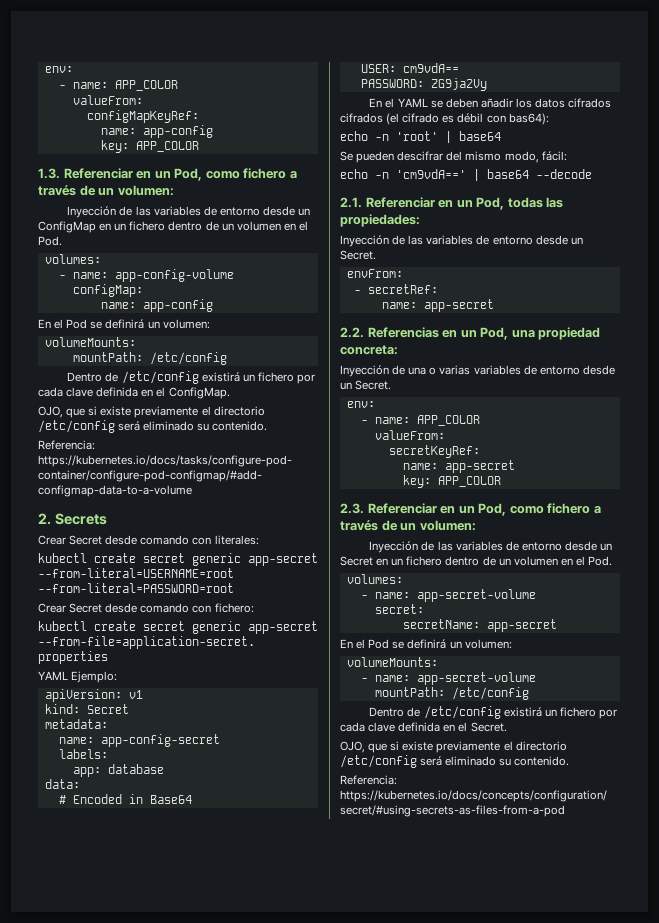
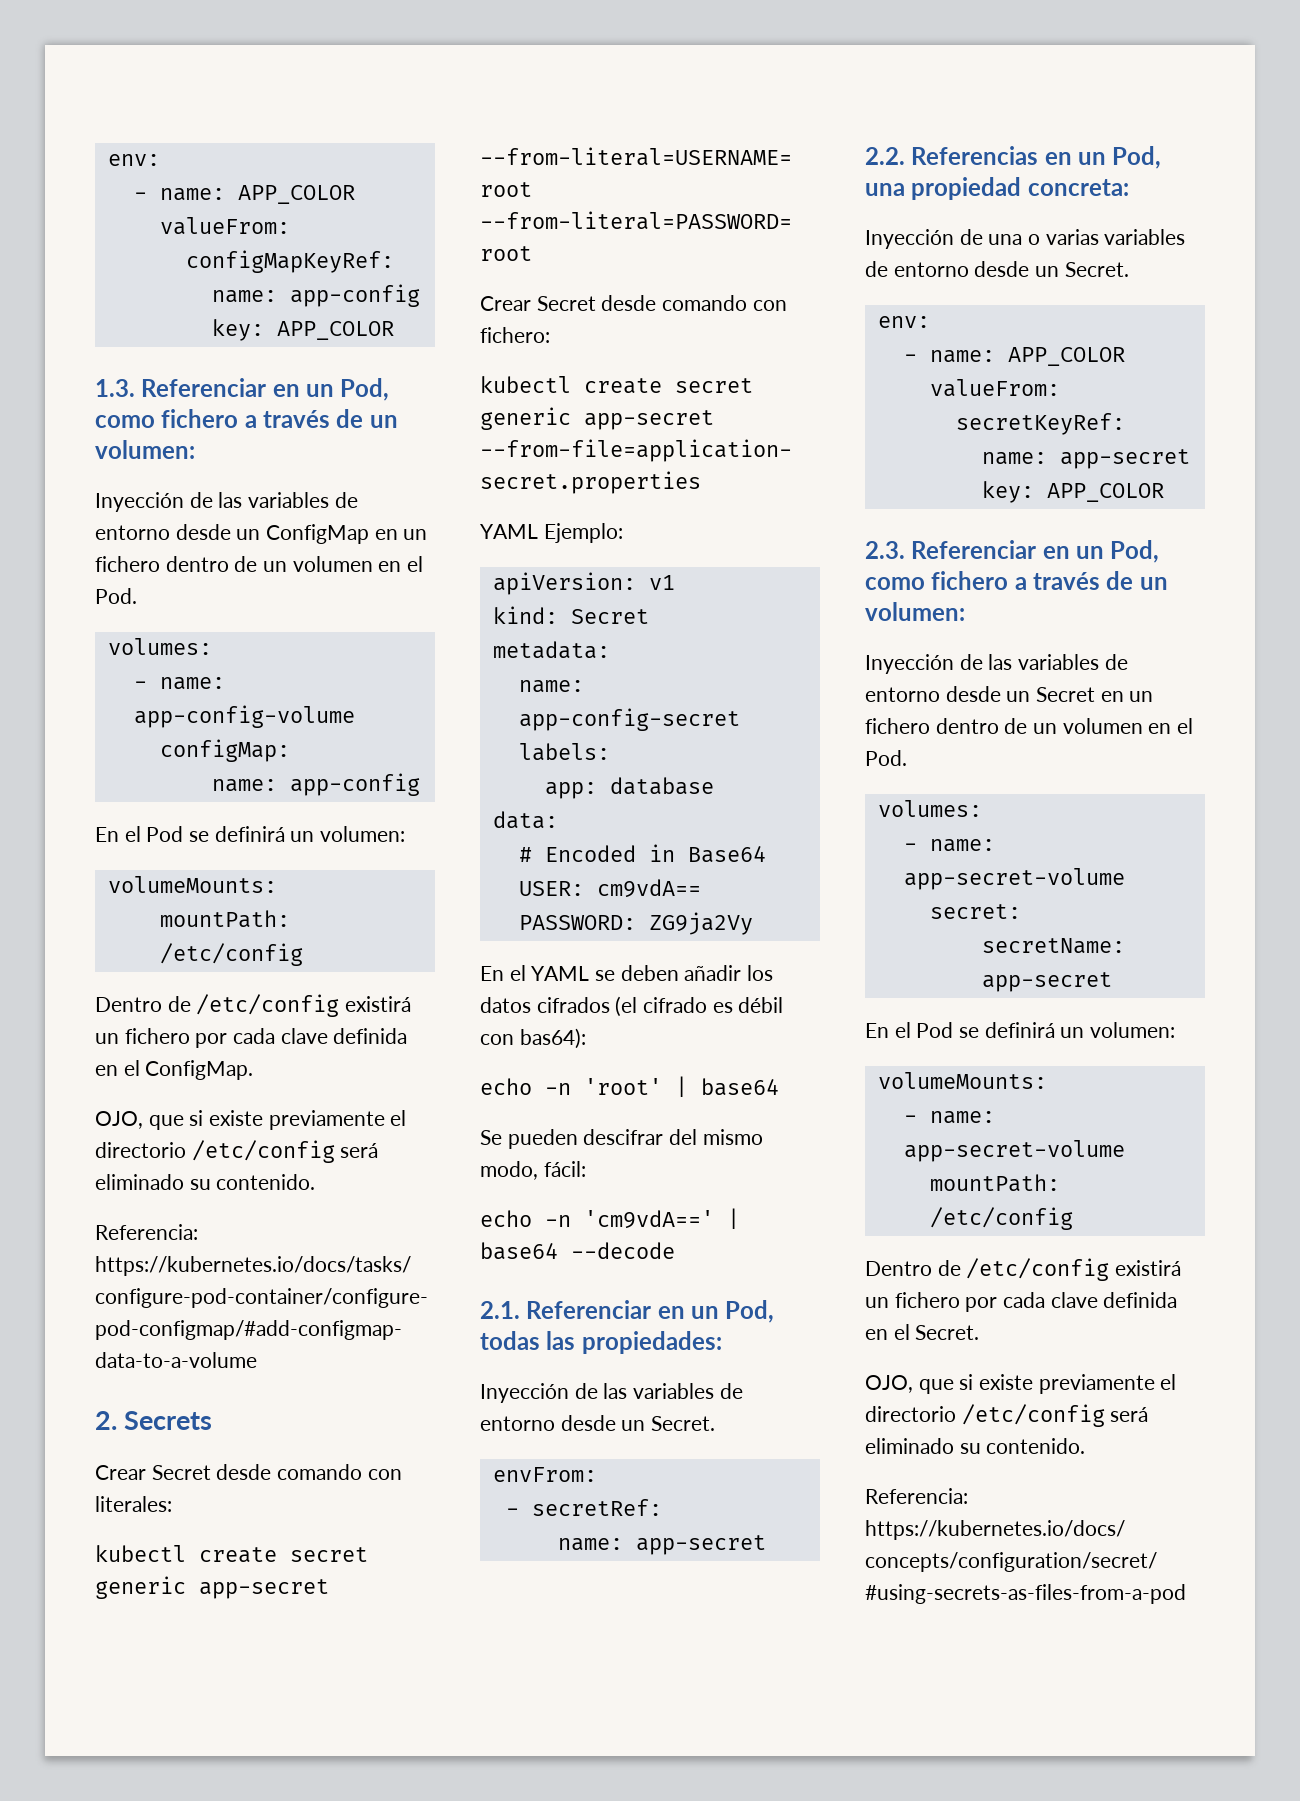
- En el YAML se deben añadir los datos cifrados cifrados (el cifrado es débil con bas64):
+ En el YAML se deben añadir los datos cifrados (el cifrado es débil con bas64):

